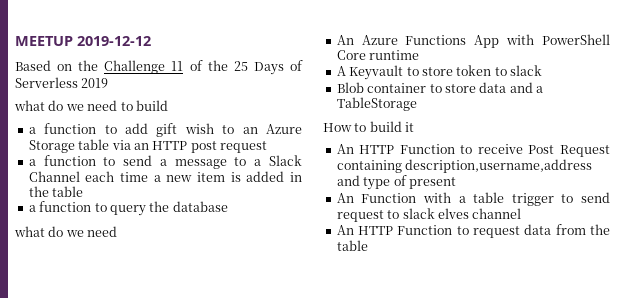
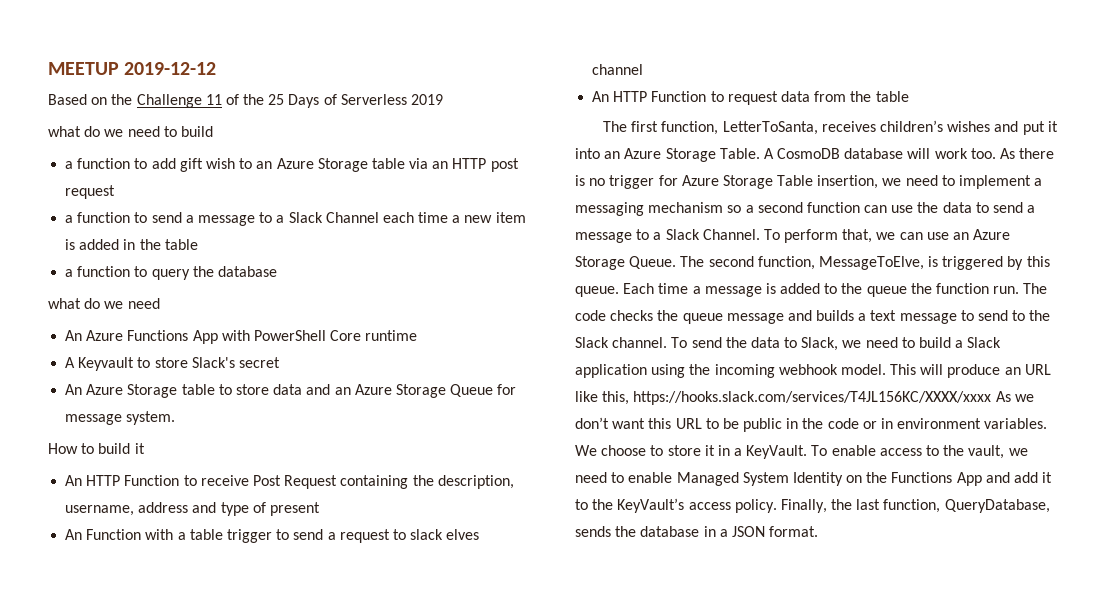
- A Keyvault to store token to slack
- Blob container to store data and a TableStorage
+ A Keyvault to store Slack's secret
+ An Azure Storage table to store data and an Azure Storage Queue for message system.
- An HTTP Function to receive Post Request containing description,username,address and type of present
+ An HTTP Function to receive Post Request containing the description, username, address and type of present
- An Function with a table trigger to send request to slack elves channel
+ An Function with a table trigger to send a request to slack elves channel
+ The first function, LetterToSanta, receives children’s wishes and put it into an Azure Storage Table. A CosmoDB database will work too. As there is no trigger for Azure Storage Table insertion, we need to implement a messaging mechanism so a second function can use the data to send a message to a Slack Channel. To perform that, we can use an Azure Storage Queue. The second function, MessageToElve, is triggered by this queue. Each time a message is added to the queue the function run. The code checks the queue message and builds a text message to send to the Slack channel. To send the data to Slack, we need to build a Slack application using the incoming webhook model. This will produce an URL like this, https://hooks.slack.com/services/T4JL156KC/XXXX/xxxx As we don’t want this URL to be public in the code or in environment variables. We choose to store it in a KeyVault. To enable access to the vault, we need to enable Managed System Identity on the Functions App and add it to the KeyVault’s access policy. Finally, the last function, QueryDatabase, sends the database in a JSON format.

